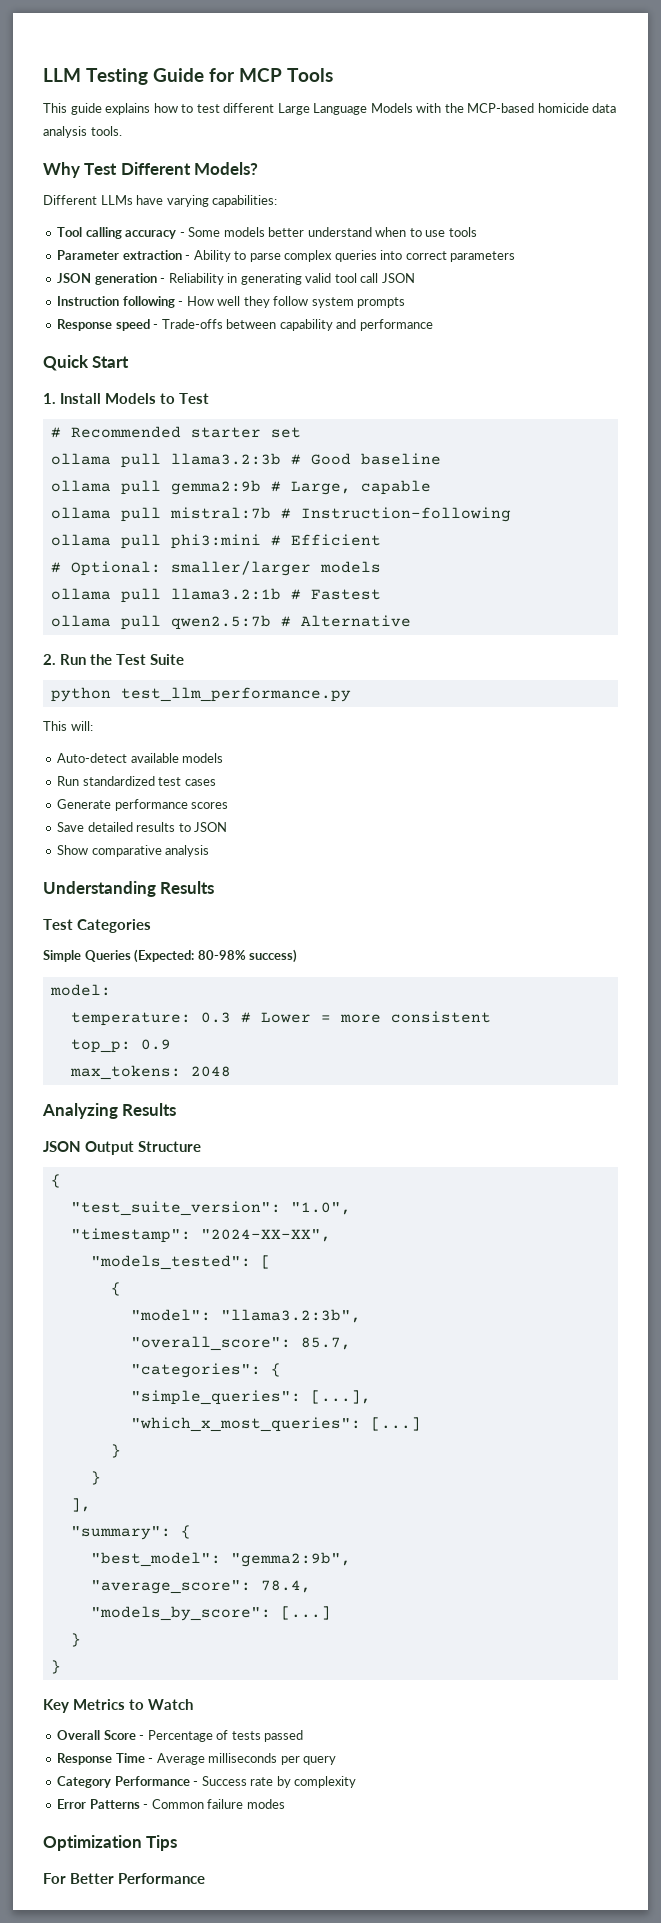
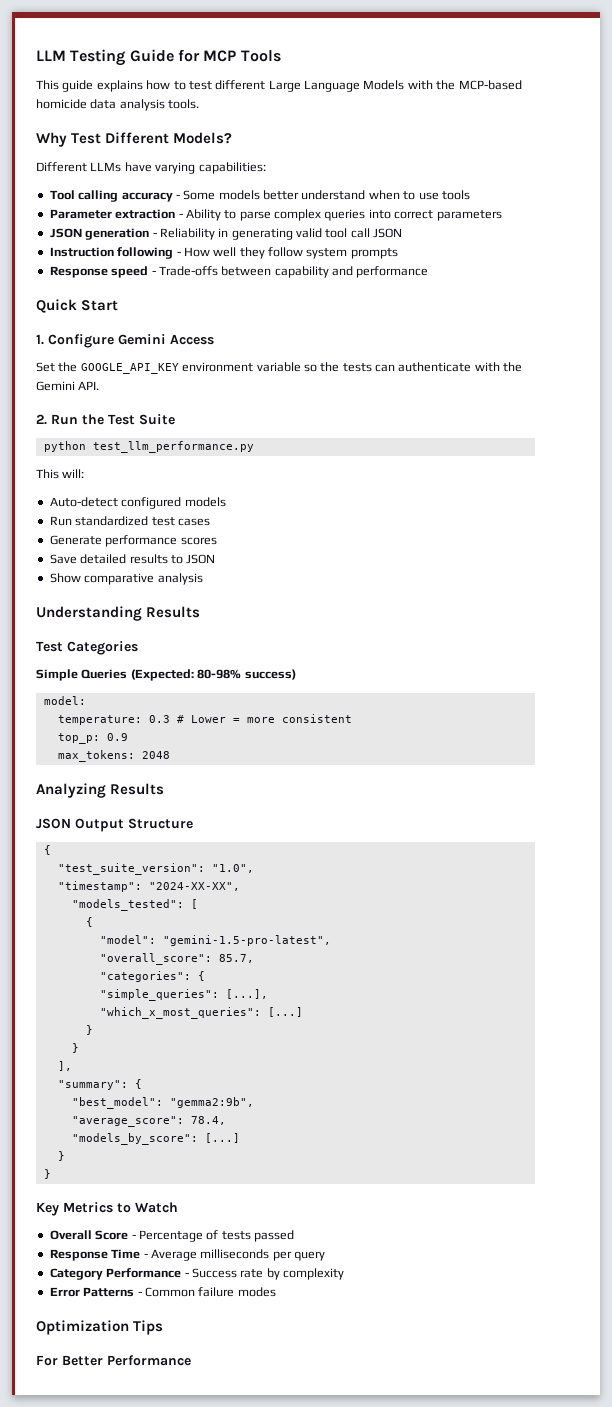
- 1. Install Models to Test
- # Recommended starter set
- ollama pull llama3.2:3b # Good baseline
- ollama pull gemma2:9b # Large, capable
- ollama pull mistral:7b # Instruction-following
- ollama pull phi3:mini # Efficient
- # Optional: smaller/larger models
- ollama pull llama3.2:1b # Fastest
- ollama pull qwen2.5:7b # Alternative
+ 1. Configure Gemini Access
+ Set the GOOGLE_API_KEY environment variable so the tests can authenticate with the Gemini API.
- Auto-detect available models
+ Auto-detect configured models
- "model": "llama3.2:3b",
+ "model": "gemini-1.5-pro-latest",

